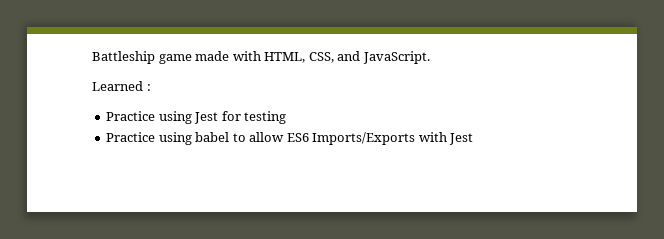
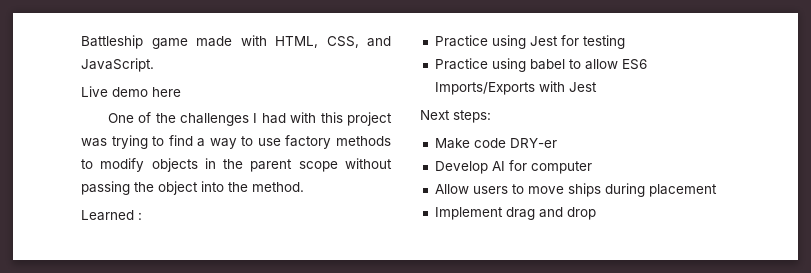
+ Live demo here
+ One of the challenges I had with this project was trying to find a way to use factory methods to modify objects in the parent scope without passing the object into the method.
+ Next steps:
+ Make code DRY-er
+ Develop AI for computer
+ Allow users to move ships during placement
+ Implement drag and drop

